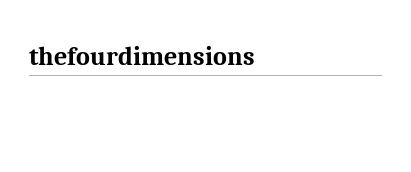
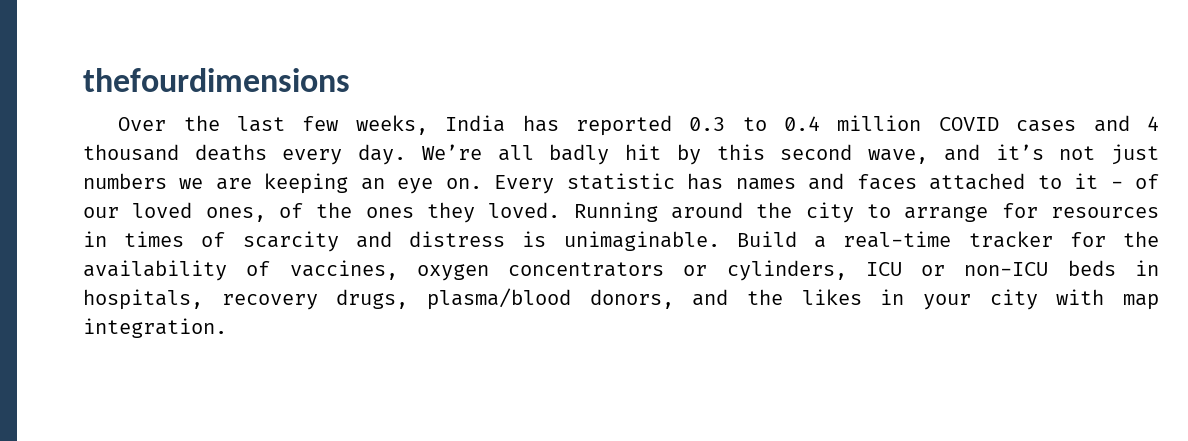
+ Over the last few weeks, India has reported 0.3 to 0.4 million COVID cases and 4 thousand deaths every day. We’re all badly hit by this second wave, and it’s not just numbers we are keeping an eye on. Every statistic has names and faces attached to it - of our loved ones, of the ones they loved. Running around the city to arrange for resources in times of scarcity and distress is unimaginable. Build a real-time tracker for the availability of vaccines, oxygen concentrators or cylinders, ICU or non-ICU beds in hospitals, recovery drugs, plasma/blood donors, and the likes in your city with map integration.

